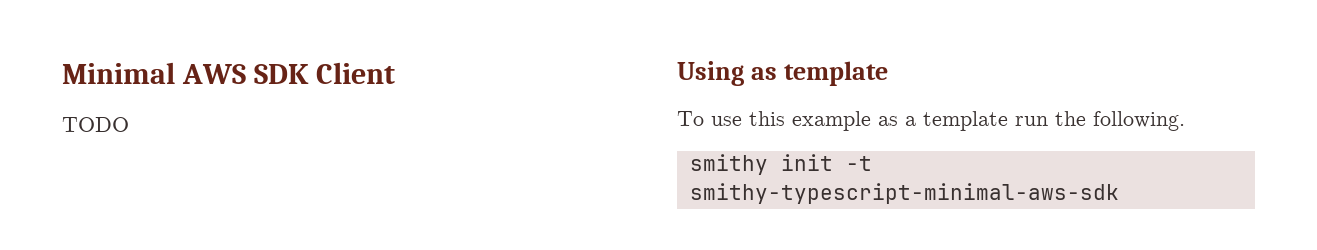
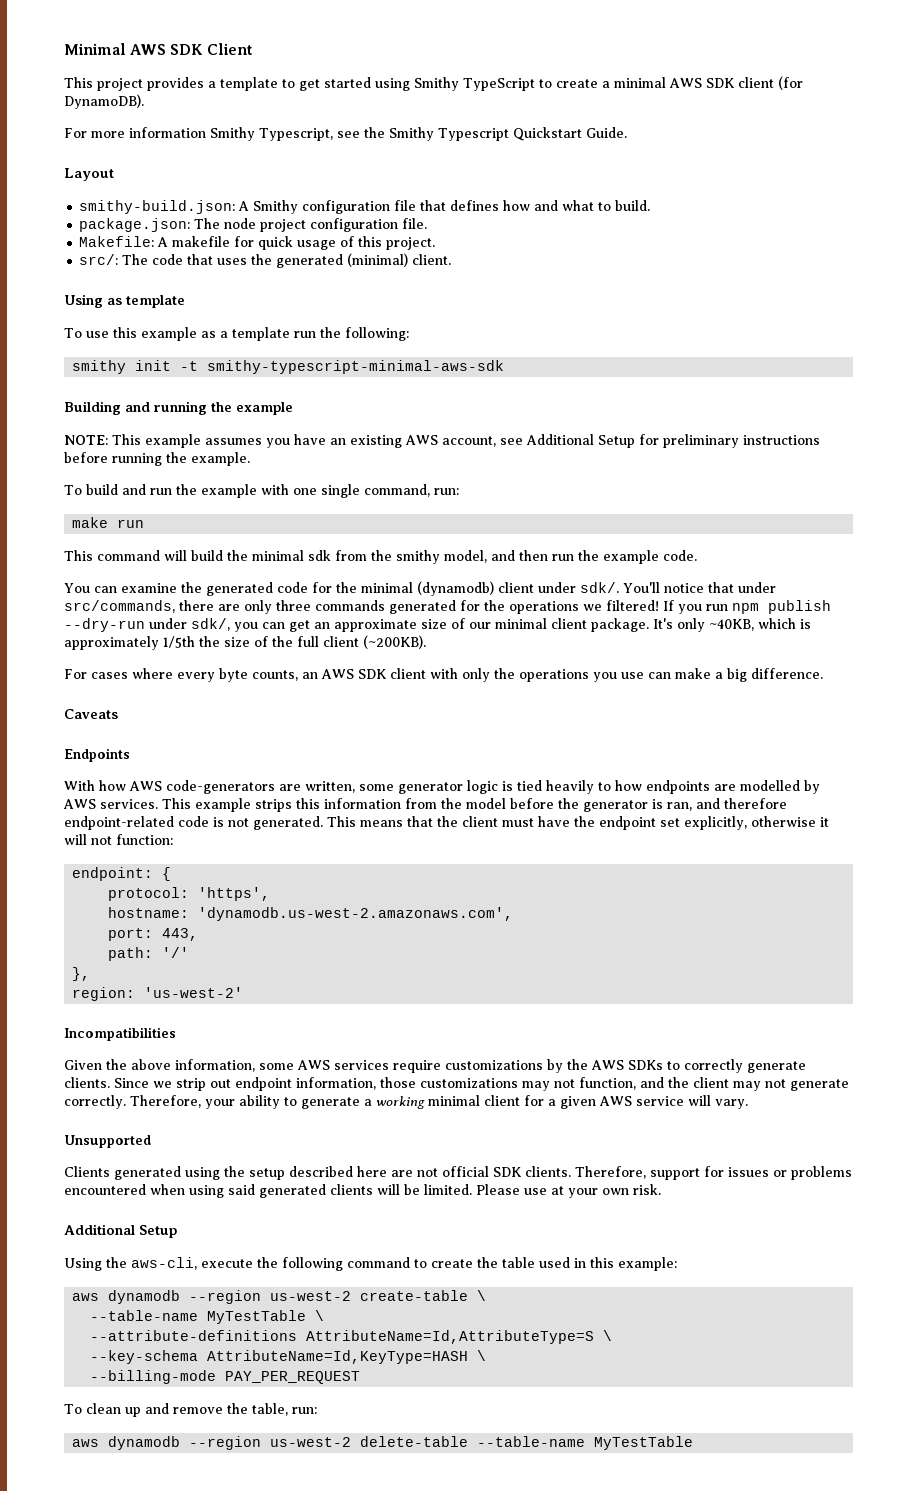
- TODO
+ This project provides a template to get started using Smithy TypeScript to create a minimal AWS SDK client (for DynamoDB).
+ For more information Smithy Typescript, see the Smithy Typescript Quickstart Guide.
+ Layout
+ smithy-build.json: A Smithy configuration file that defines how and what to build.
+ package.json: The node project configuration file.
+ Makefile: A makefile for quick usage of this project.
+ src/: The code that uses the generated (minimal) client.
- To use this example as a template run the following.
+ To use this example as a template run the following:
+ Building and running the example
+ NOTE: This example assumes you have an existing AWS account, see Additional Setup for preliminary instructions before running the example.
+ To build and run the example with one single command, run:
+ make run
+ This command will build the minimal sdk from the smithy model, and then run the example code.
+ You can examine the generated code for the minimal (dynamodb) client under sdk/. You'll notice that under src/commands, there are only three commands generated for the operations we filtered! If you run npm publish --dry-run under sdk/, you can get an approximate size of our minimal client package. It's only ~40KB, which is approximately 1/5th the size of the full client (~200KB).
+ For cases where every byte counts, an AWS SDK client with only the operations you use can make a big difference.
+ Caveats
+ Endpoints
+ With how AWS code-generators are written, some generator logic is tied heavily to how endpoints are modelled by AWS services. This example strips this information from the model before the generator is ran, and therefore endpoint-related code is not generated. This means that the client must have the endpoint set explicitly, otherwise it will not function:
+ endpoint: {
+ protocol: 'https',
+ hostname: 'dynamodb.us-west-2.amazonaws.com',
+ port: 443,
+ path: '/'
+ },
+ region: 'us-west-2'
+ Incompatibilities
+ Given the above information, some AWS services require customizations by the AWS SDKs to correctly generate clients. Since we strip out endpoint information, those customizations may not function, and the client may not generate correctly. Therefore, your ability to generate a working minimal client for a given AWS service will vary.
+ Unsupported
+ Clients generated using the setup described here are not official SDK clients. Therefore, support for issues or problems encountered when using said generated clients will be limited. Please use at your own risk.
+ Additional Setup
+ Using the aws-cli, execute the following command to create the table used in this example:
+ aws dynamodb --region us-west-2 create-table \
+ --table-name MyTestTable \
+ --attribute-definitions AttributeName=Id,AttributeType=S \
+ --key-schema AttributeName=Id,KeyType=HASH \
+ --billing-mode PAY_PER_REQUEST
+ To clean up and remove the table, run:
+ aws dynamodb --region us-west-2 delete-table --table-name MyTestTable

